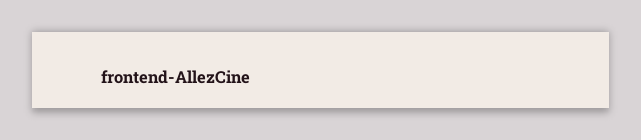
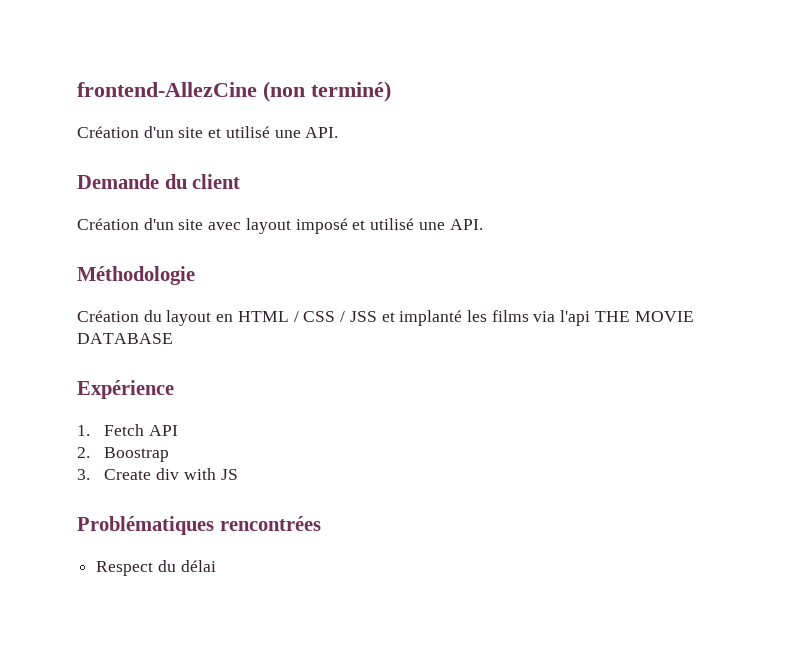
- frontend-AllezCine
+ frontend-AllezCine (non terminé)
+ Création d'un site et utilisé une API.
+ Demande du client
+ Création d'un site avec layout imposé et utilisé une API.
+ Méthodologie
+ Création du layout en HTML / CSS / JSS et implanté les films via l'api THE MOVIE DATABASE
+ Expérience
+ 1. Fetch API
+ 2. Boostrap
+ 3. Create div with JS
+ Problématiques rencontrées
+ Respect du délai

